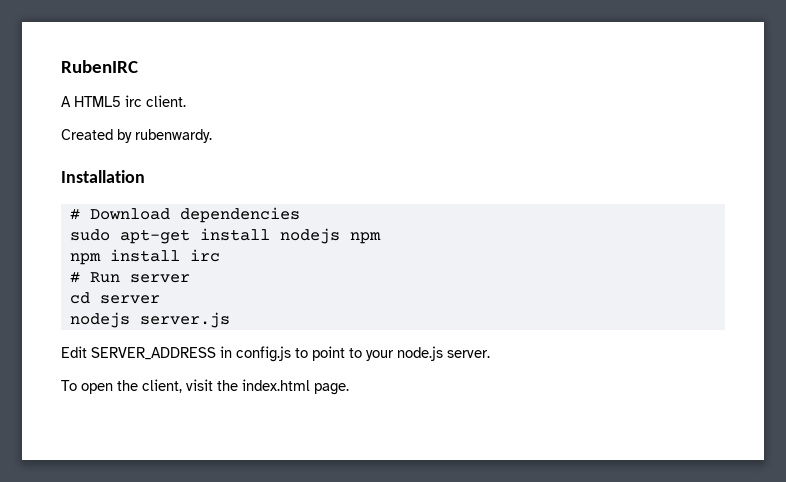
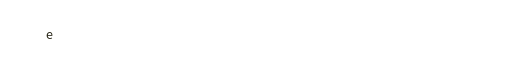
- RubenIRC
- A HTML5 irc client.
- Created by rubenwardy.
- Installation
- # Download dependencies
- sudo apt-get install nodejs npm
- npm install irc
- # Run server
- cd server
- nodejs server.js
- Edit SERVER_ADDRESS in config.js to point to your node.js server.
- To open the client, visit the index.html page.
+ e

